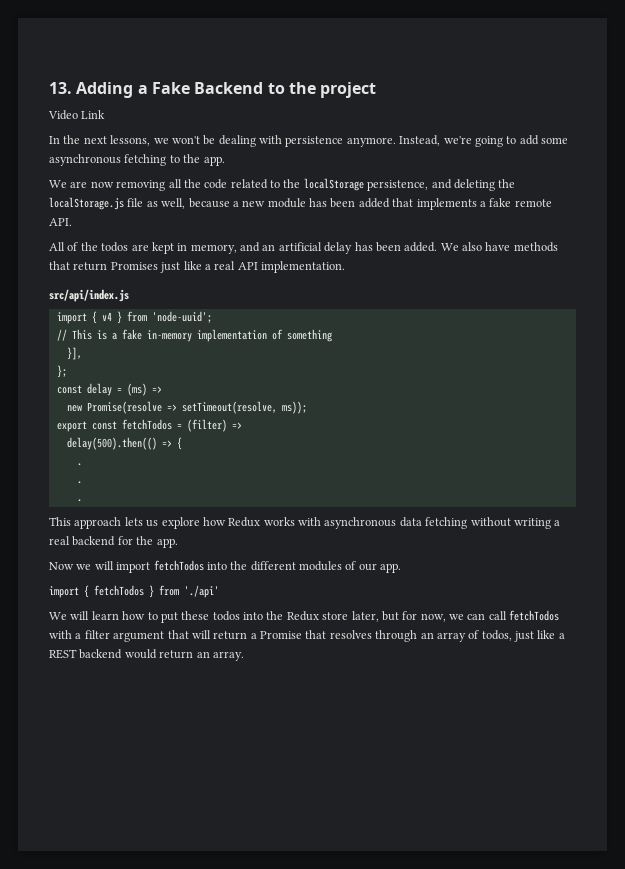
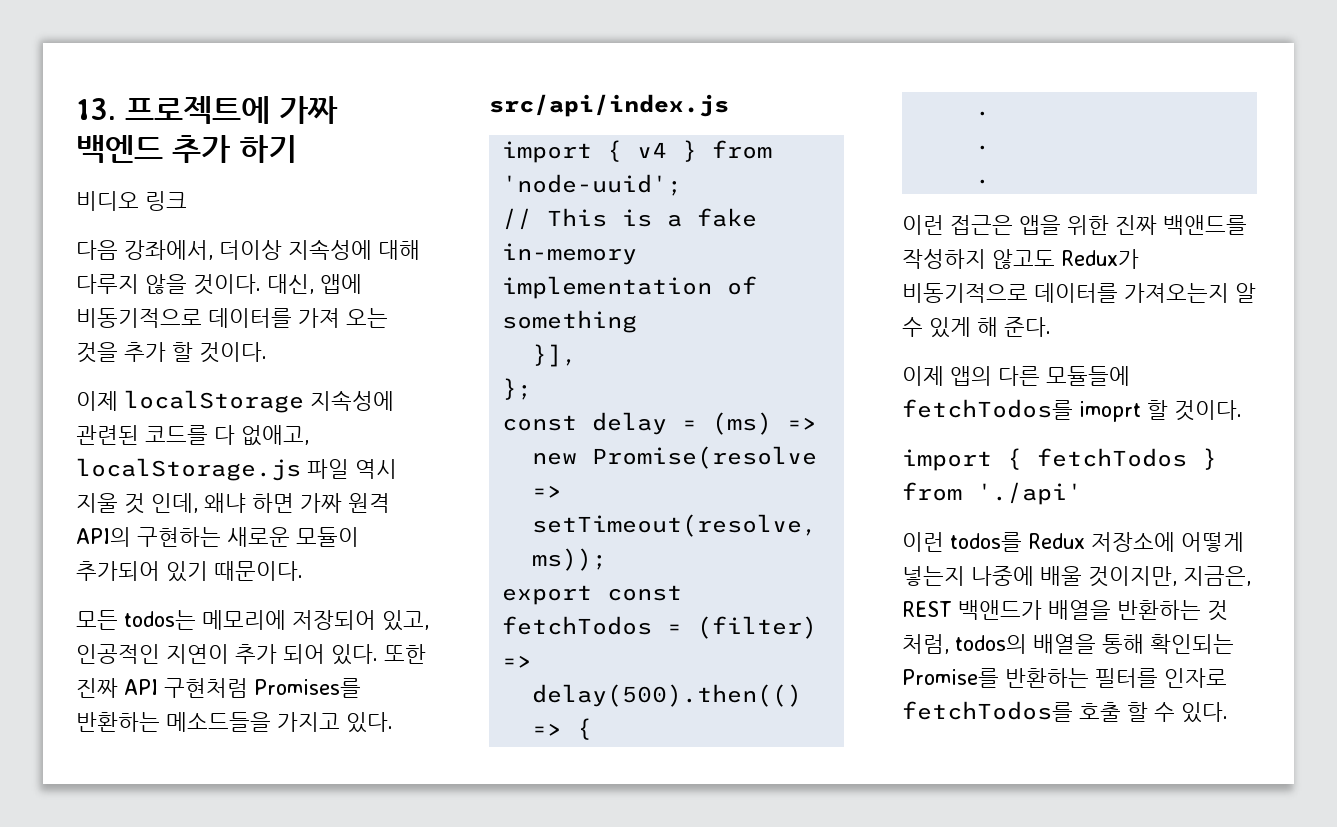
- 13. Adding a Fake Backend to the project
- Video Link
- In the next lessons, we won't be dealing with persistence anymore. Instead, we're going to add some asynchronous fetching to the app.
- We are now removing all the code related to the localStorage persistence, and deleting the localStorage.js file as well, because a new module has been added that implements a fake remote API.
- All of the todos are kept in memory, and an artificial delay has been added. We also have methods that return Promises just like a real API implementation.
+ 13. 프로젝트에 가짜 백엔드 추가 하기
+ 비디오 링크
+ 다음 강좌에서, 더이상 지속성에 대해 다루지 않을 것이다. 대신, 앱에 비동기적으로 데이터를 가져 오는 것을 추가 할 것이다.
+ 이제 localStorage 지속성에 관련된 코드를 다 없애고, localStorage.js 파일 역시 지울 것 인데, 왜냐 하면 가짜 원격 API의 구현하는 새로운 모듈이 추가되어 있기 때문이다.
+ 모든 todos는 메모리에 저장되어 있고, 인공적인 지연이 추가 되어 있다. 또한 진짜 API 구현처럼 Promises를 반환하는 메소드들을 가지고 있다.
- This approach lets us explore how Redux works with asynchronous data fetching without writing a real backend for the app.
- Now we will import fetchTodos into the different modules of our app.
+ 이런 접근은 앱을 위한 진짜 백앤드를 작성하지 않고도 Redux가 비동기적으로 데이터를 가져오는지 알 수 있게 해 준다.
+ 이제 앱의 다른 모듈들에 fetchTodos를 imoprt 할 것이다.
- We will learn how to put these todos into the Redux store later, but for now, we can call fetchTodos with a filter argument that will return a Promise that resolves through an array of todos, just like a REST backend would return an array.
+ 이런 todos를 Redux 저장소에 어떻게 넣는지 나중에 배울 것이지만, 지금은, REST 백앤드가 배열을 반환하는 것 처럼, todos의 배열을 통해 확인되는 Promise를 반환하는 필터를 인자로 fetchTodos를 호출 할 수 있다.

